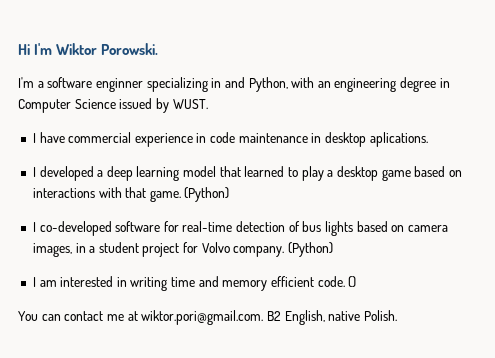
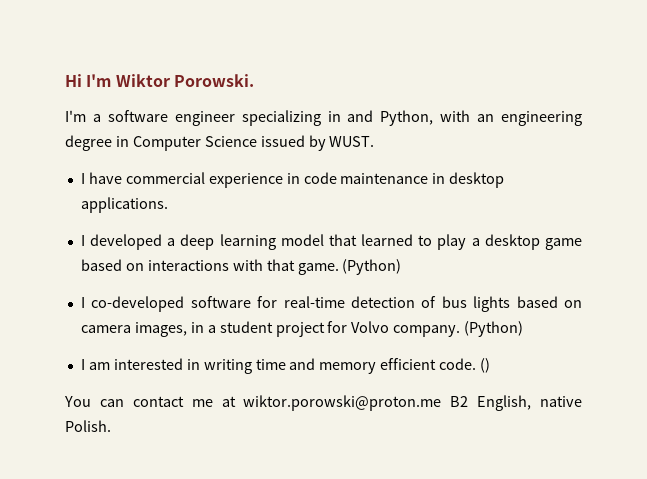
- I'm a software enginner specializing in and Python, with an engineering degree in Computer Science issued by WUST.
+ I'm a software engineer specializing in and Python, with an engineering degree in Computer Science issued by WUST.
- I have commercial experience in code maintenance in desktop aplications.
+ I have commercial experience in code maintenance in desktop applications.
- You can contact me at wiktor.pori@gmail.com. B2 English, native Polish.
+ You can contact me at wiktor.porowski@proton.me B2 English, native Polish.

